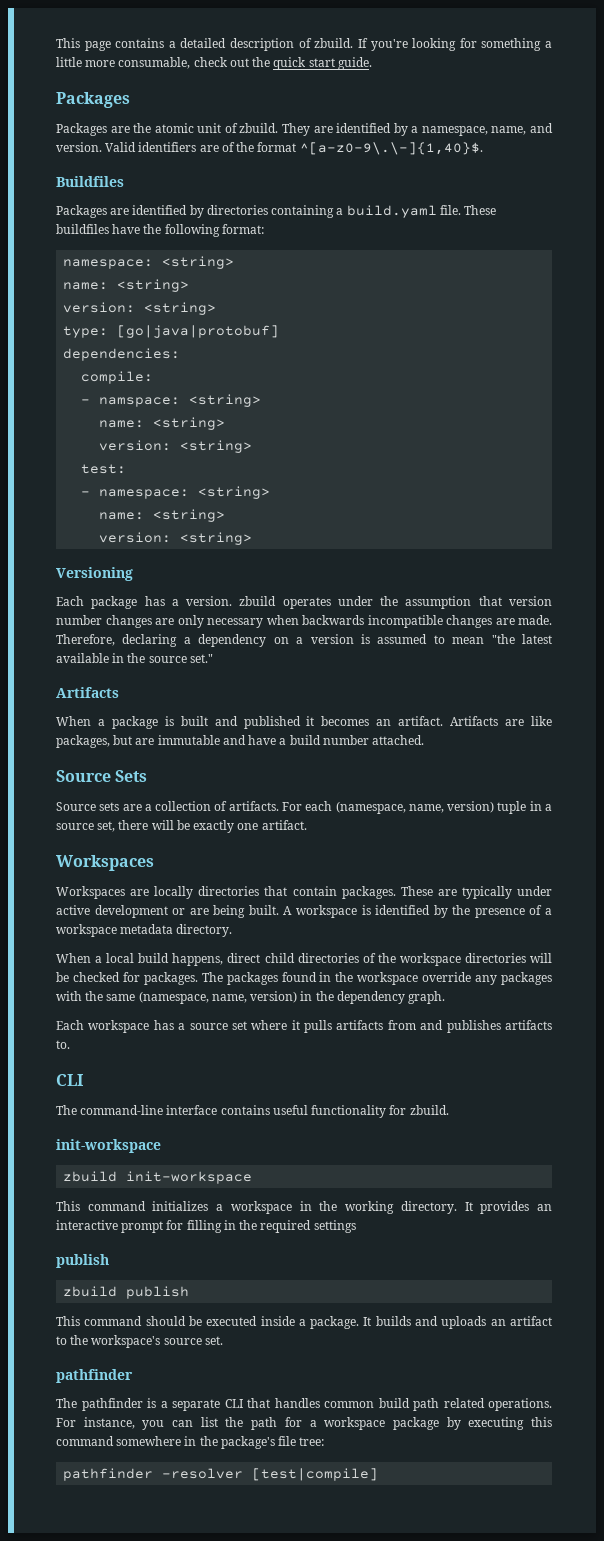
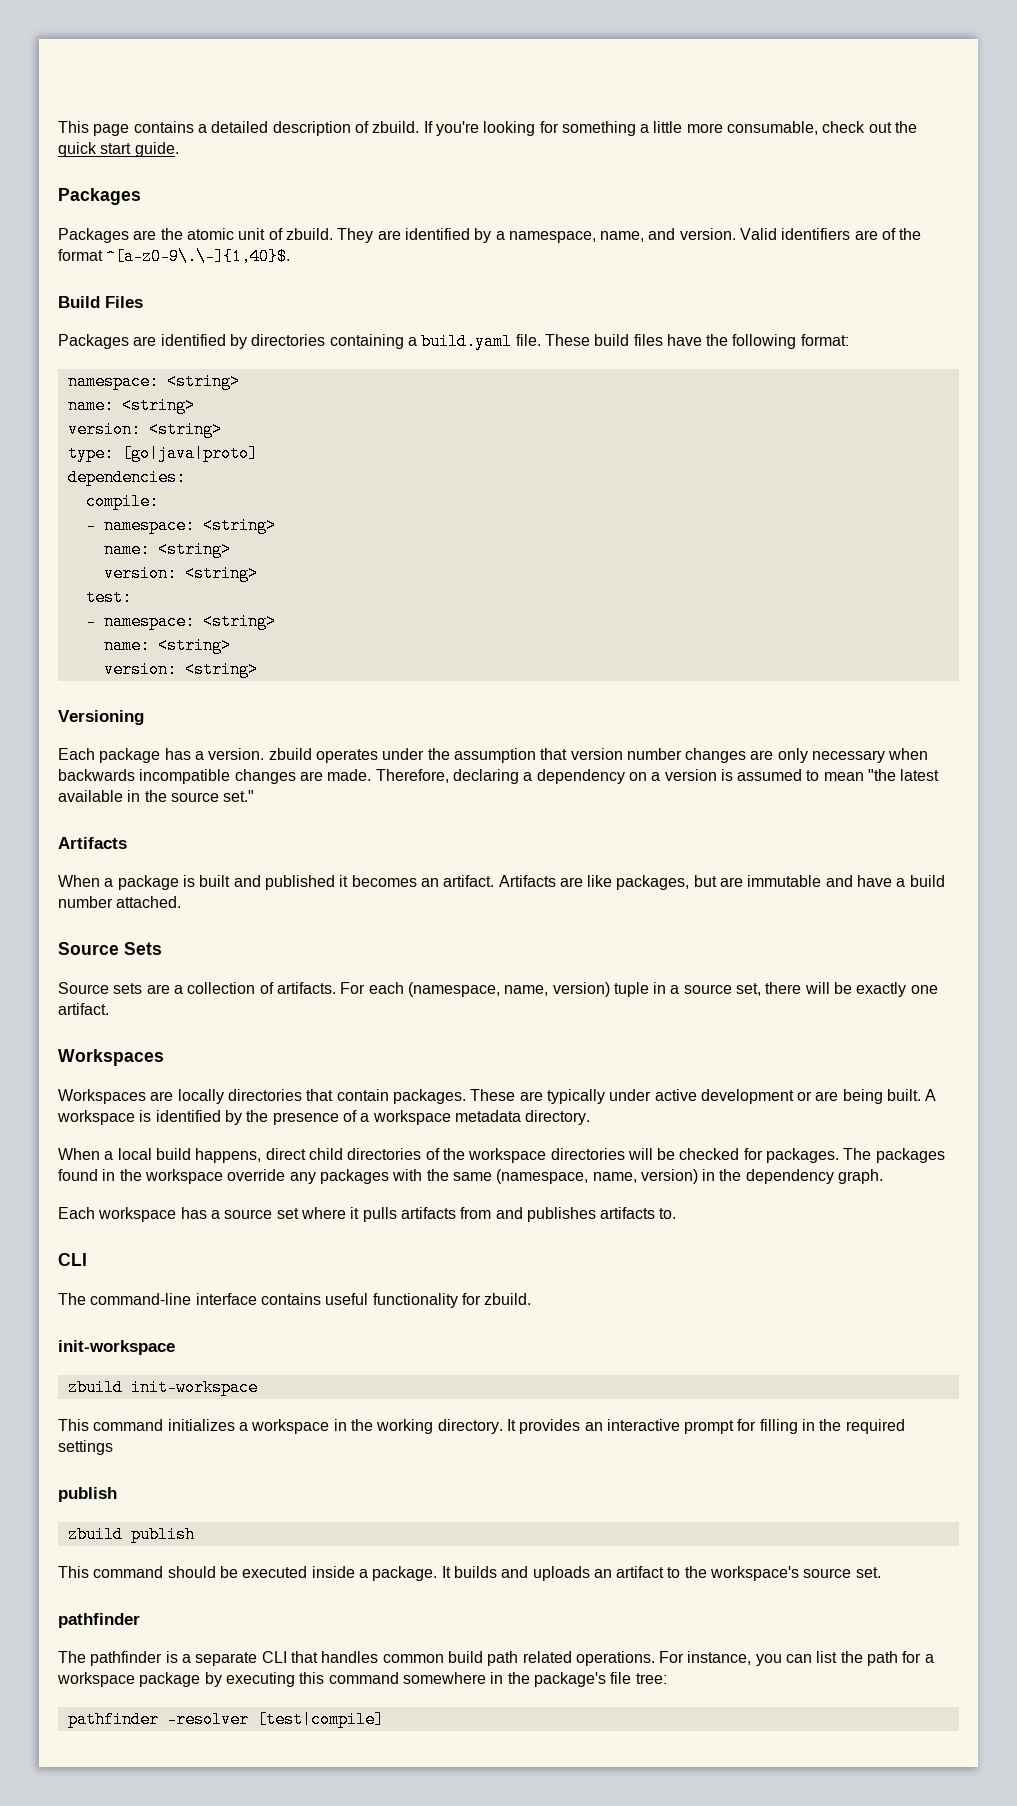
- Buildfiles
+ Build Files
- These buildfiles have the following format:
+ These build files have the following format:
- type: [go|java|protobuf]
+ type: [go|java|proto]
  compile:
- - namspace: <string>
+ - namespace: <string>

